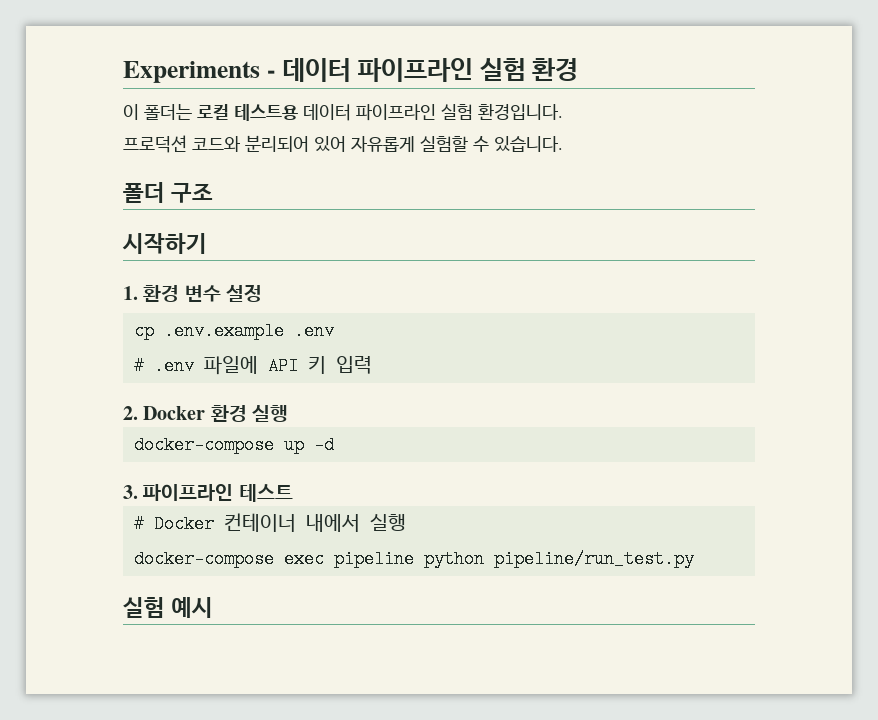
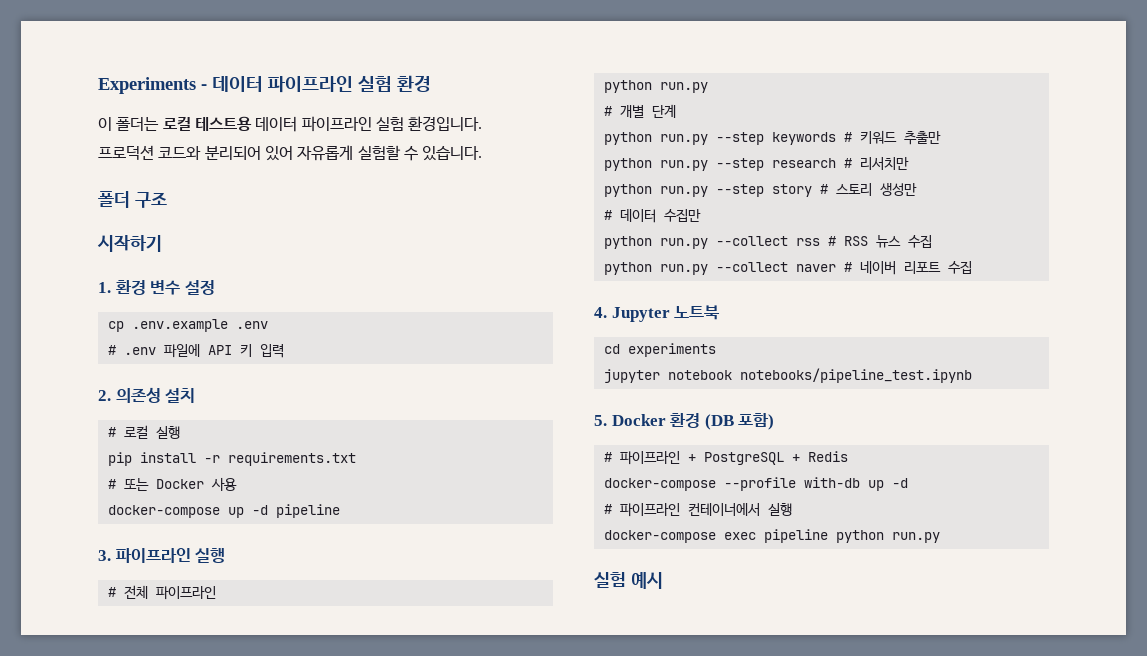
- 2. Docker 환경 실행
+ 2. 의존성 설치
+ # 로컬 실행
+ pip install -r requirements.txt
+ # 또는 Docker 사용
- docker-compose up -d
+ docker-compose up -d pipeline
- 3. 파이프라인 테스트
- # Docker 컨테이너 내에서 실행
+ 3. 파이프라인 실행
+ # 전체 파이프라인
+ python run.py
+ # 개별 단계
+ python run.py --step keywords # 키워드 추출만
+ python run.py --step research # 리서치만
+ python run.py --step story # 스토리 생성만
+ # 데이터 수집만
+ python run.py --collect rss # RSS 뉴스 수집
+ python run.py --collect naver # 네이버 리포트 수집
+ 4. Jupyter 노트북
+ cd experiments
+ jupyter notebook notebooks/pipeline_test.ipynb
+ 5. Docker 환경 (DB 포함)
+ # 파이프라인 + PostgreSQL + Redis
+ docker-compose --profile with-db up -d
+ # 파이프라인 컨테이너에서 실행
- docker-compose exec pipeline python pipeline/run_test.py
+ docker-compose exec pipeline python run.py

